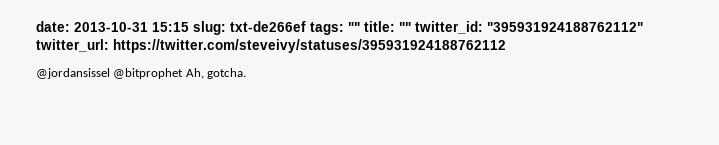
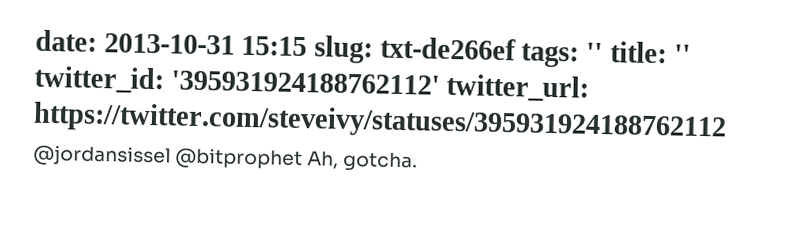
- date: 2013-10-31 15:15 slug: txt-de266ef tags: "" title: "" twitter_id: "395931924188762112" twitter_url: https://twitter.com/steveivy/statuses/395931924188762112
+ date: 2013-10-31 15:15 slug: txt-de266ef tags: '' title: '' twitter_id: '395931924188762112' twitter_url: https://twitter.com/steveivy/statuses/395931924188762112

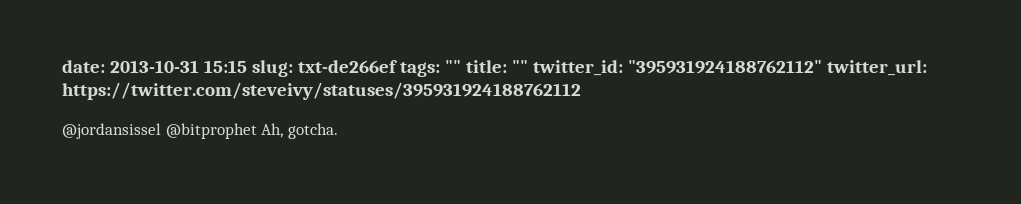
- date: 2013-10-31 15:15 slug: txt-de266ef tags: '' title: '' twitter_id: '395931924188762112' twitter_url: https://twitter.com/steveivy/statuses/395931924188762112
+ date: 2013-10-31 15:15 slug: txt-de266ef tags: "" title: "" twitter_id: "395931924188762112" twitter_url: https://twitter.com/steveivy/statuses/395931924188762112

